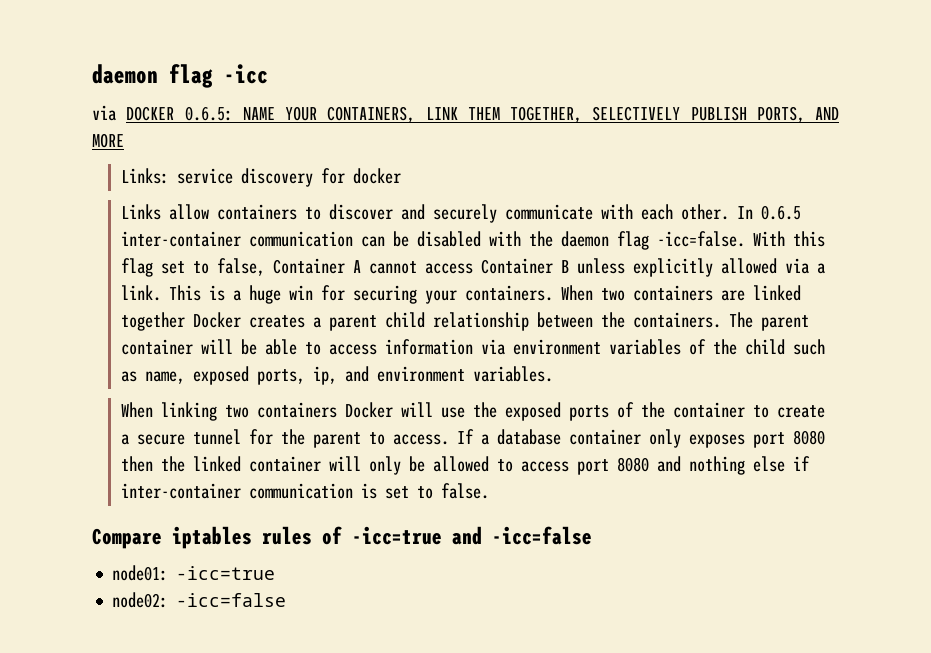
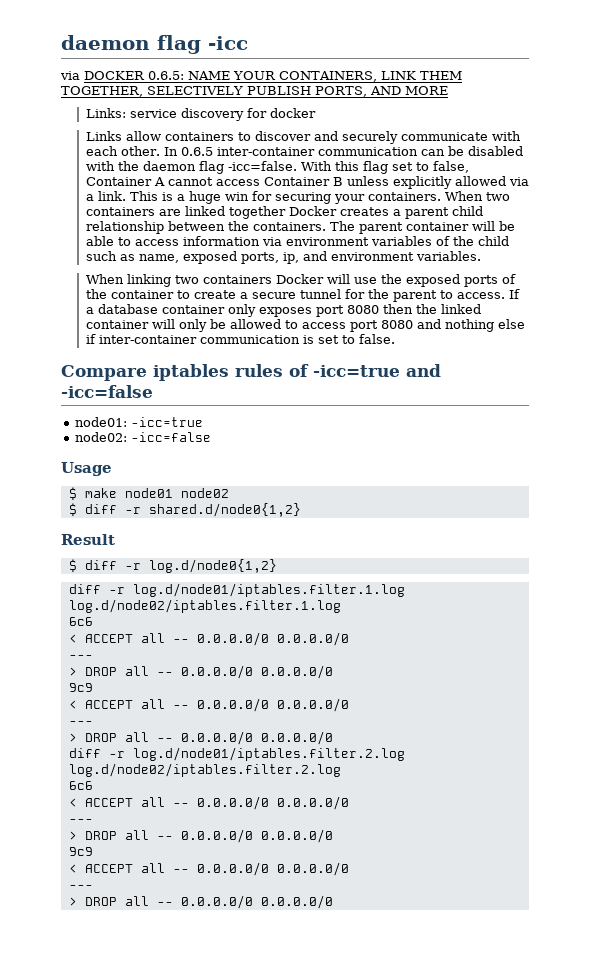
+ Usage
+ $ make node01 node02
+ $ diff -r shared.d/node0{1,2}
+ Result
+ $ diff -r log.d/node0{1,2}
+ diff -r log.d/node01/iptables.filter.1.log log.d/node02/iptables.filter.1.log
+ 6c6
+ < ACCEPT all -- 0.0.0.0/0 0.0.0.0/0
+ ---
+ > DROP all -- 0.0.0.0/0 0.0.0.0/0
+ 9c9
+ < ACCEPT all -- 0.0.0.0/0 0.0.0.0/0
+ ---
+ > DROP all -- 0.0.0.0/0 0.0.0.0/0
+ diff -r log.d/node01/iptables.filter.2.log log.d/node02/iptables.filter.2.log
+ 6c6
+ < ACCEPT all -- 0.0.0.0/0 0.0.0.0/0
+ ---
+ > DROP all -- 0.0.0.0/0 0.0.0.0/0
+ 9c9
+ < ACCEPT all -- 0.0.0.0/0 0.0.0.0/0
+ ---
+ > DROP all -- 0.0.0.0/0 0.0.0.0/0

